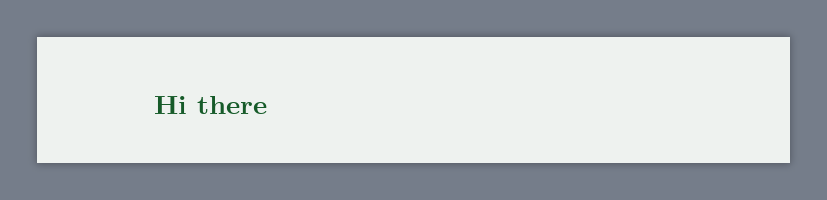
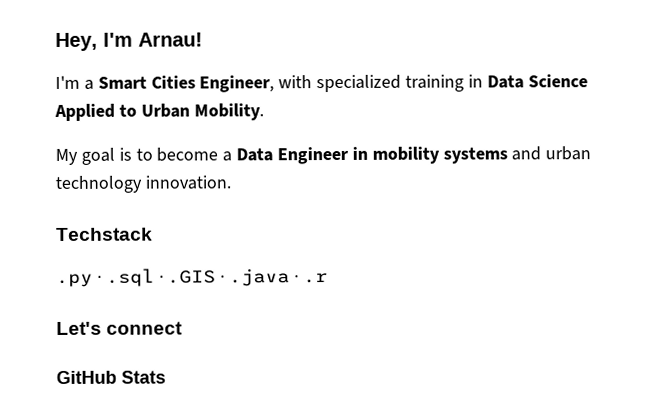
- Hi there
+ Hey, I'm Arnau!
+ I'm a Smart Cities Engineer, with specialized training in Data Science Applied to Urban Mobility.
+ My goal is to become a Data Engineer in mobility systems and urban technology innovation.
+ Techstack
+ .py · .sql · .GIS · .java · .r
+ Let's connect
+ GitHub Stats

